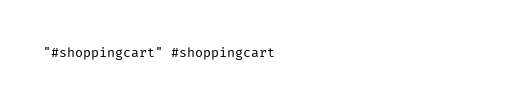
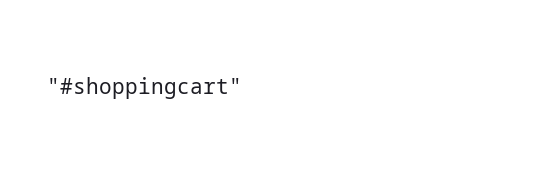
- "#shoppingcart" #shoppingcart
+ "#shoppingcart"

